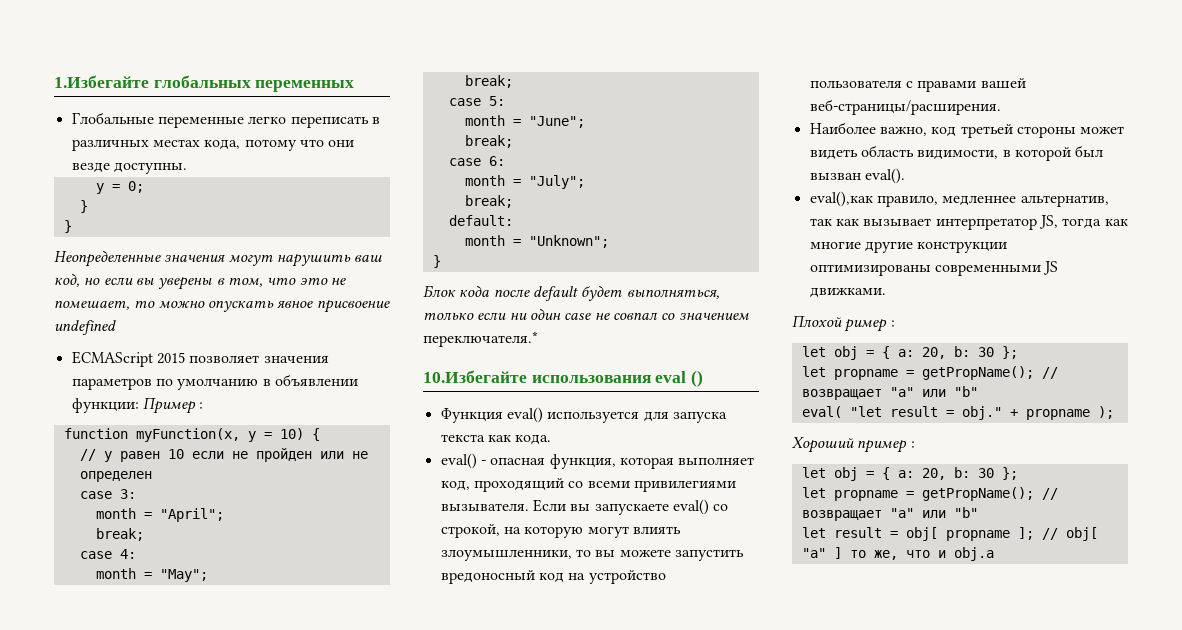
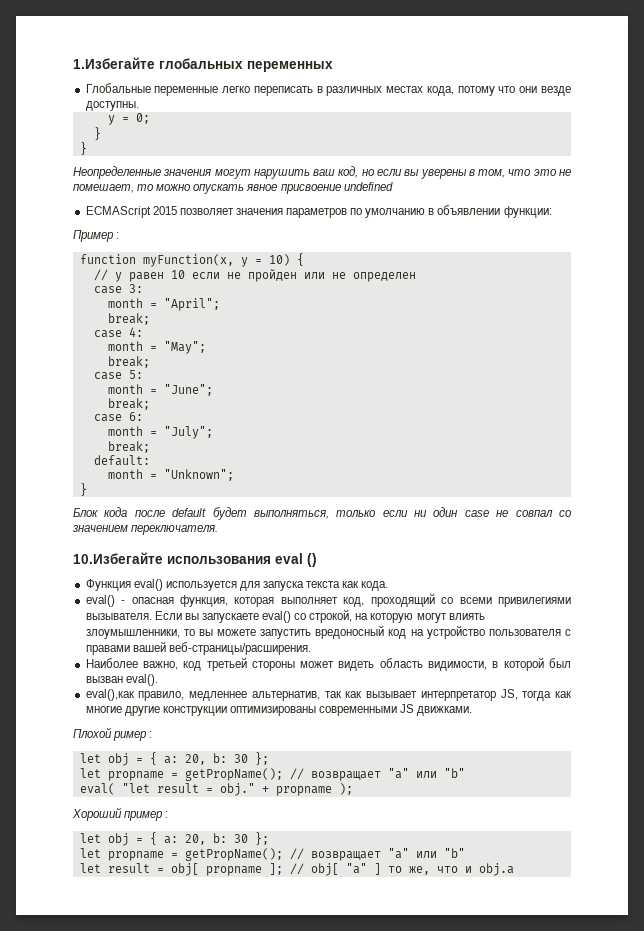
- ECMAScript 2015 позволяет значения параметров по умолчанию в объявлении функции: Пример :
+ ECMAScript 2015 позволяет значения параметров по умолчанию в объявлении функции:
+ Пример :
- Блок кода после default будет выполняться, только если ни один case не совпал со значением переключателя.*
+ Блок кода после default будет выполняться, только если ни один case не совпал со значением переключателя.

